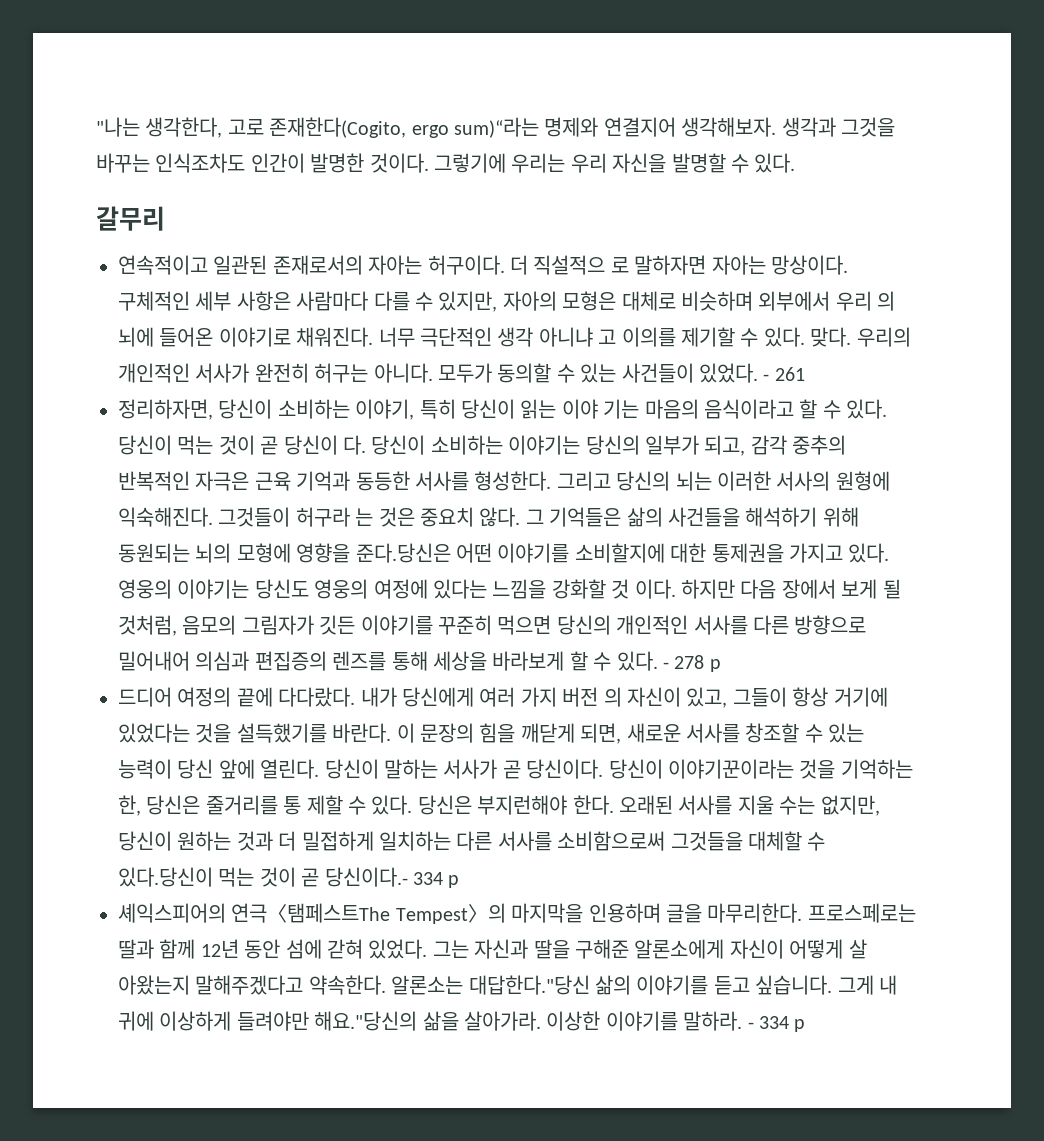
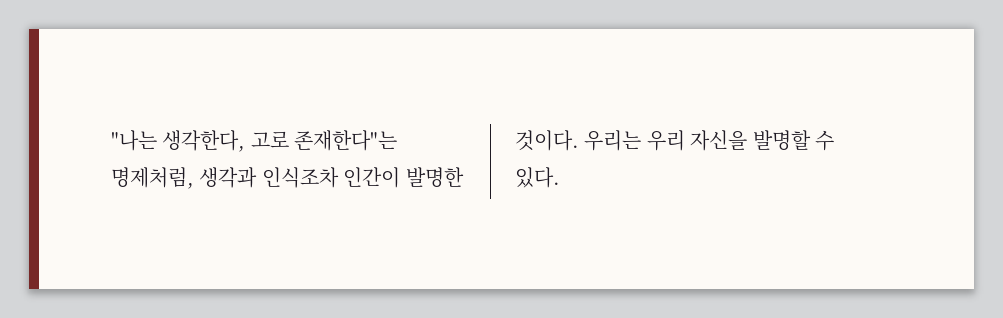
- "나는 생각한다, 고로 존재한다(Cogito, ergo sum)“라는 명제와 연결지어 생각해보자. 생각과 그것을 바꾸는 인식조차도 인간이 발명한 것이다.
+ "나는 생각한다, 고로 존재한다"는 명제처럼, 생각과 인식조차 인간이 발명한 것이다.
- 그렇기에 우리는 우리 자신을 발명할 수 있다.
+ 우리는 우리 자신을 발명할 수 있다.
- 갈무리
- 연속적이고 일관된 존재로서의 자아는 허구이다. 더 직설적으 로 말하자면 자아는 망상이다. 구체적인 세부 사항은 사람마다 다를 수 있지만, 자아의 모형은 대체로 비슷하며 외부에서 우리 의 뇌에 들어온 이야기로 채워진다. 너무 극단적인 생각 아니냐 고 이의를 제기할 수 있다. 맞다. 우리의 개인적인 서사가 완전히 허구는 아니다. 모두가 동의할 수 있는 사건들이 있었다. - 261
- 정리하자면, 당신이 소비하는 이야기, 특히 당신이 읽는 이야 기는 마음의 음식이라고 할 수 있다. 당신이 먹는 것이 곧 당신이 다. 당신이 소비하는 이야기는 당신의 일부가 되고, 감각 중추의 반복적인 자극은 근육 기억과 동등한 서사를 형성한다. 그리고 당신의 뇌는 이러한 서사의 원형에 익숙해진다. 그것들이 허구라 는 것은 중요치 않다. 그 기억들은 삶의 사건들을 해석하기 위해 동원되는 뇌의 모형에 영향을 준다.당신은 어떤 이야기를 소비할지에 대한 통제권을 가지고 있다. 영웅의 이야기는 당신도 영웅의 여정에 있다는 느낌을 강화할 것 이다. 하지만 다음 장에서 보게 될 것처럼, 음모의 그림자가 깃든 이야기를 꾸준히 먹으면 당신의 개인적인 서사를 다른 방향으로 밀어내어 의심과 편집증의 렌즈를 통해 세상을 바라보게 할 수 있다. - 278 p
- 드디어 여정의 끝에 다다랐다. 내가 당신에게 여러 가지 버전 의 자신이 있고, 그들이 항상 거기에 있었다는 것을 설득했기를 바란다. 이 문장의 힘을 깨닫게 되면, 새로운 서사를 창조할 수 있는 능력이 당신 앞에 열린다. 당신이 말하는 서사가 곧 당신이다. 당신이 이야기꾼이라는 것을 기억하는 한, 당신은 줄거리를 통 제할 수 있다. 당신은 부지런해야 한다. 오래된 서사를 지울 수는 없지만, 당신이 원하는 것과 더 밀접하게 일치하는 다른 서사를 소비함으로써 그것들을 대체할 수 있다.당신이 먹는 것이 곧 당신이다.- 334 p
- 셰익스피어의 연극〈탬페스트The Tempest〉의 마지막을 인용하며 글을 마무리한다. 프로스페로는 딸과 함께 12년 동안 섬에 갇혀 있었다. 그는 자신과 딸을 구해준 알론소에게 자신이 어떻게 살 아왔는지 말해주겠다고 약속한다. 알론소는 대답한다."당신 삶의 이야기를 듣고 싶습니다. 그게 내 귀에 이상하게 들려야만 해요."당신의 삶을 살아가라. 이상한 이야기를 말하라. - 334 p

